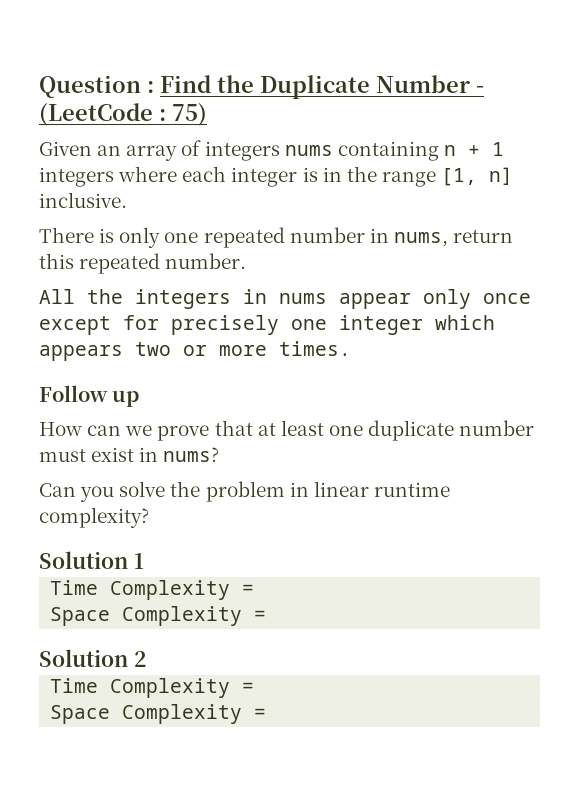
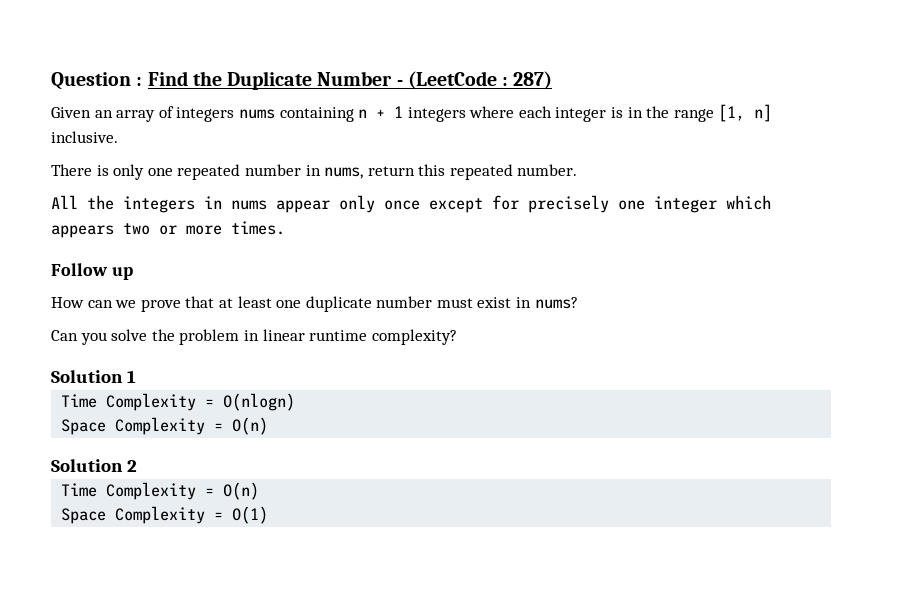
- Question : Find the Duplicate Number - (LeetCode : 75)
+ Question : Find the Duplicate Number - (LeetCode : 287)
  Solution 1
- Time Complexity =
- Space Complexity =
+ Time Complexity = O(nlogn)
+ Space Complexity = O(n)
  Solution 2
- Time Complexity =
- Space Complexity =
+ Time Complexity = O(n)
+ Space Complexity = O(1)

